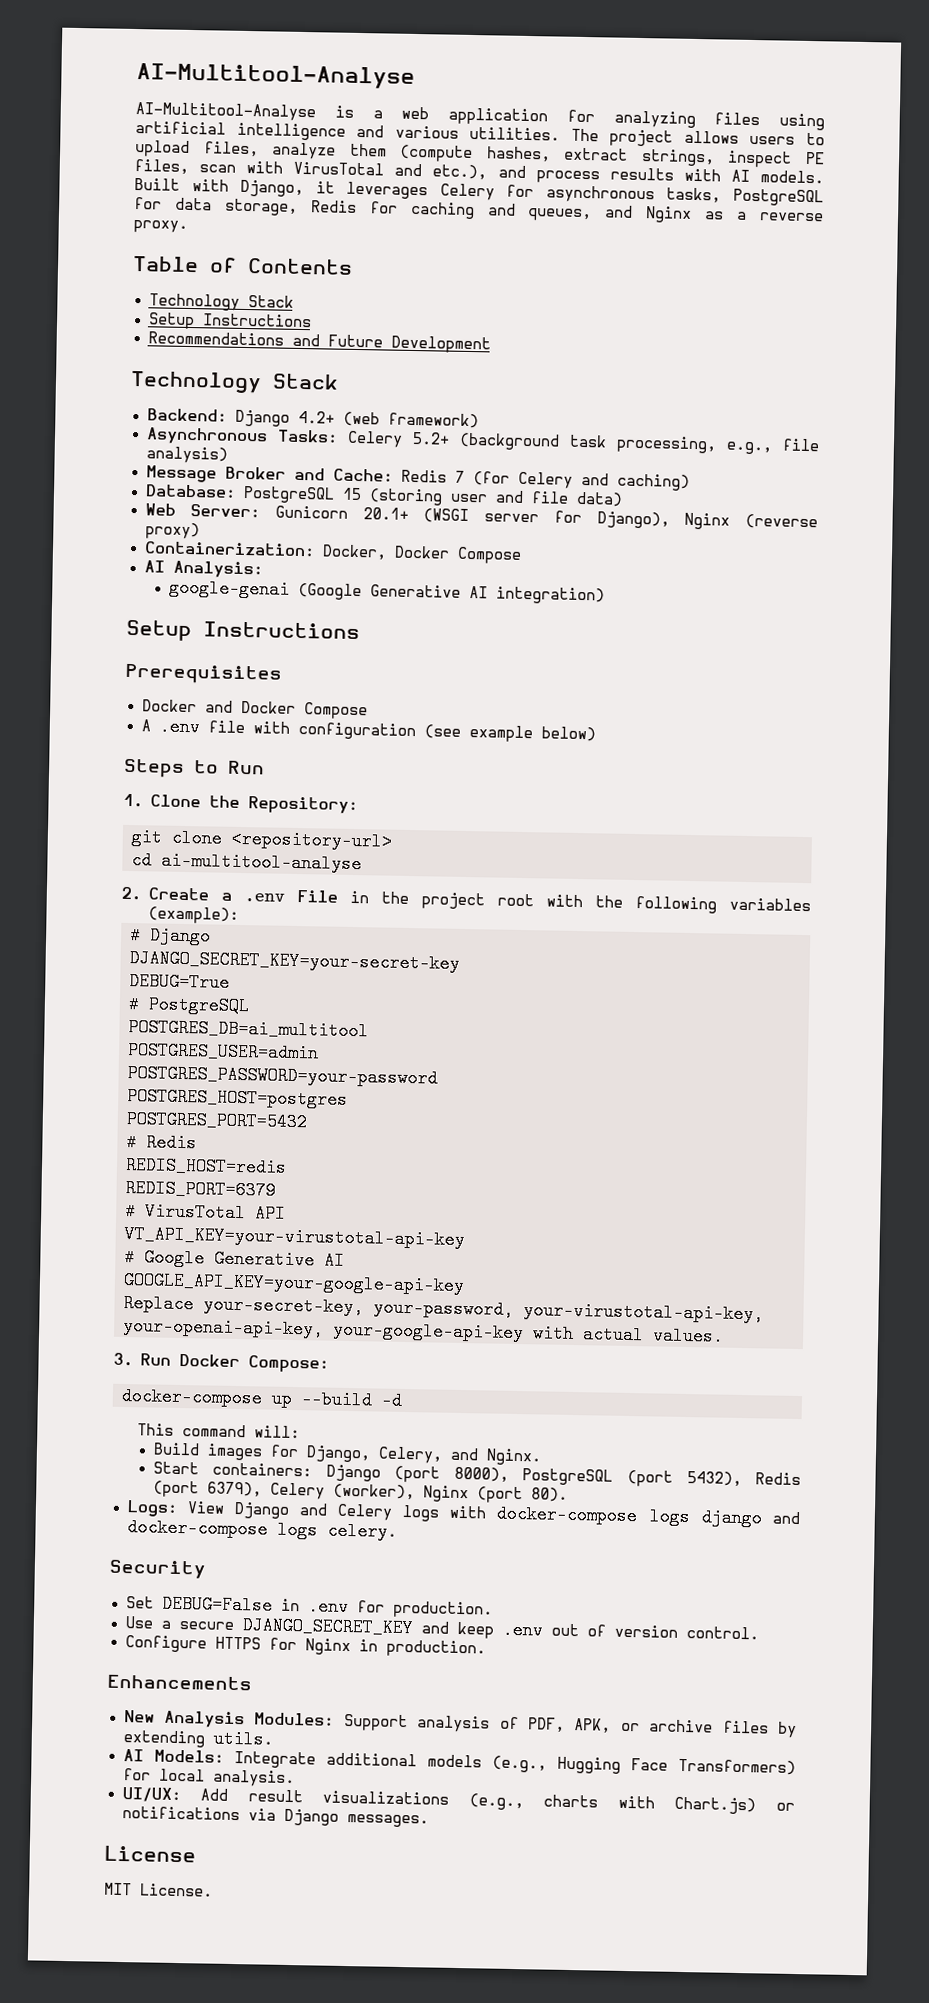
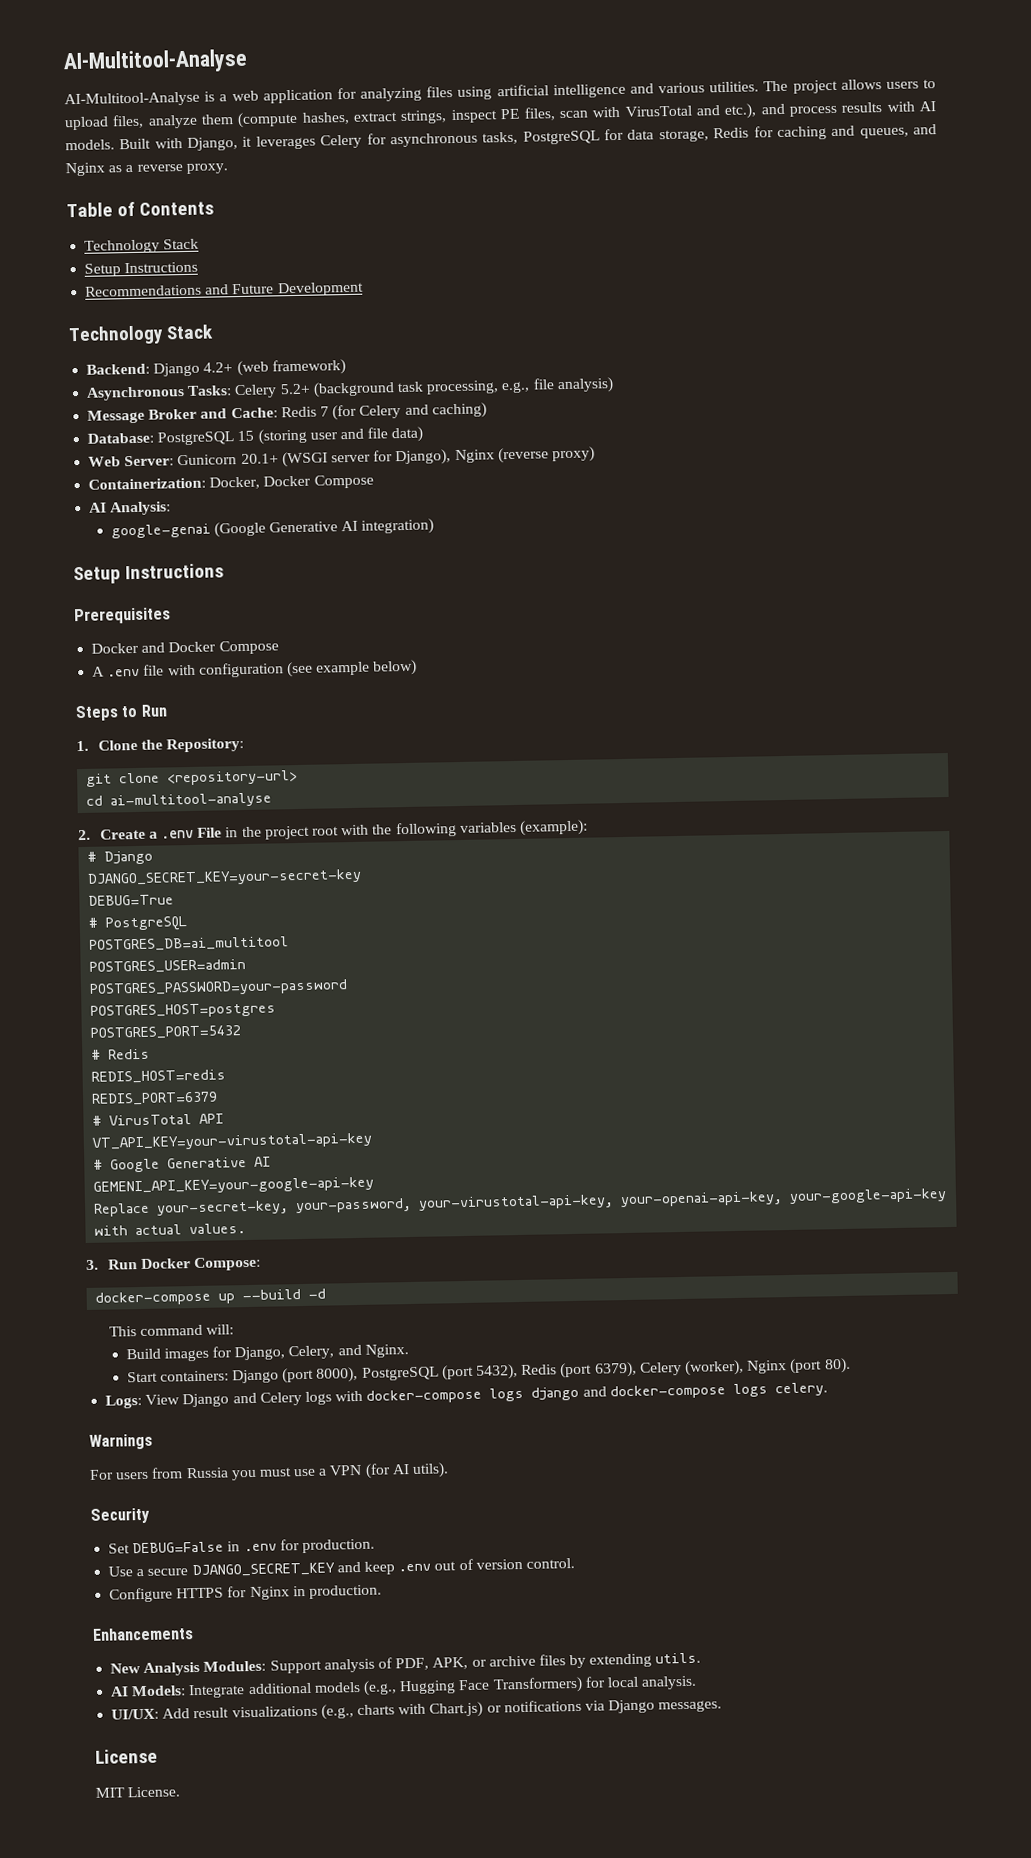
- GOOGLE_API_KEY=your-google-api-key
+ GEMENI_API_KEY=your-google-api-key
+ Warnings
+ For users from Russia you must use a VPN (for AI utils).

